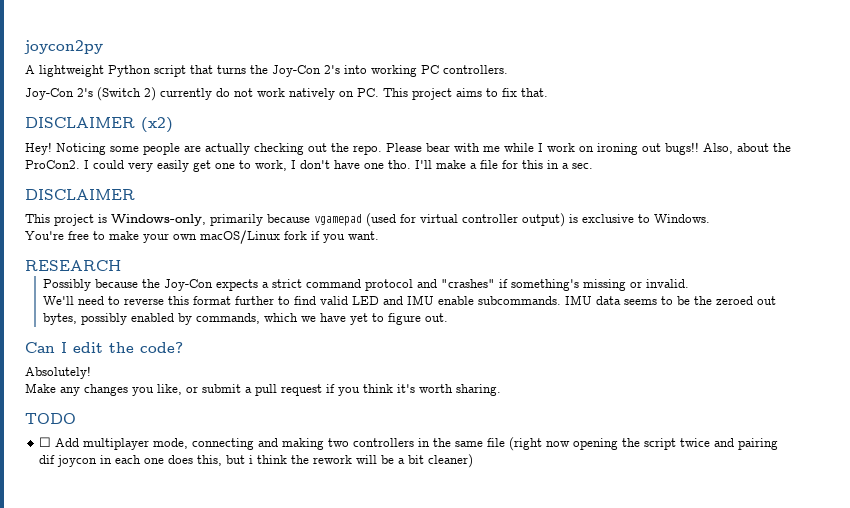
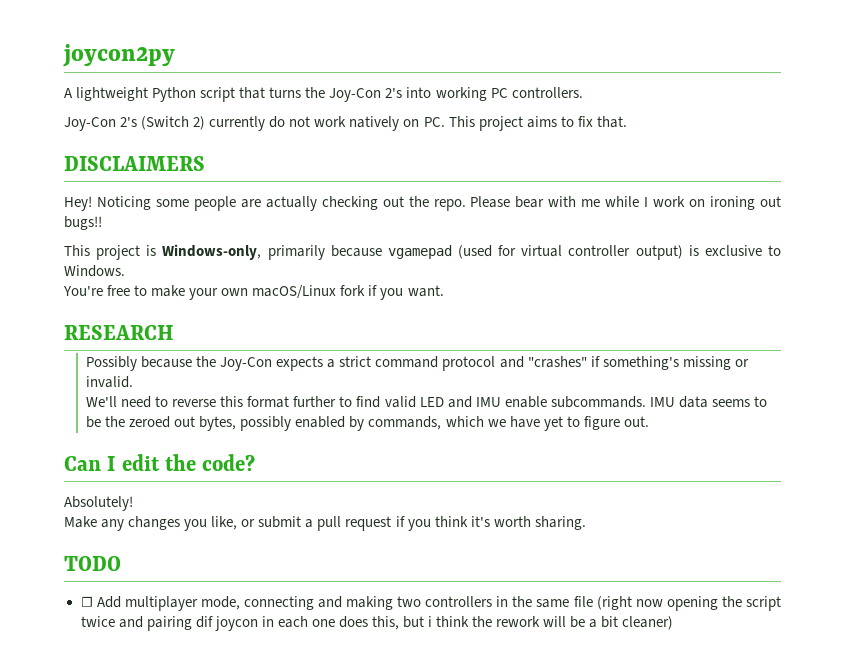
- DISCLAIMER (x2)
+ DISCLAIMERS
- Also, about the ProCon2. I could very easily get one to work, I don't have one tho. I'll make a file for this in a sec.
- DISCLAIMER

